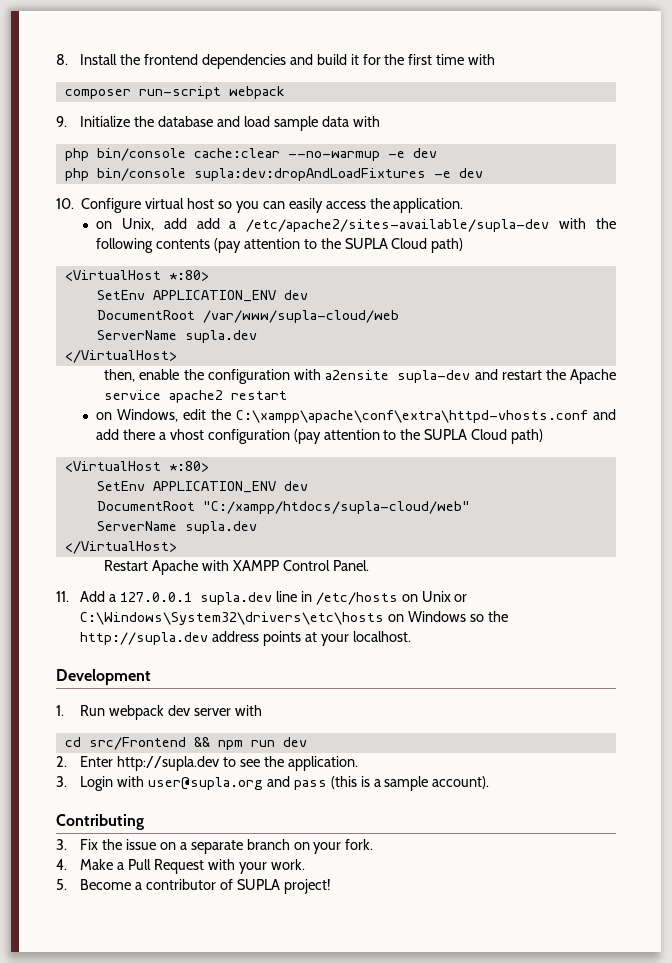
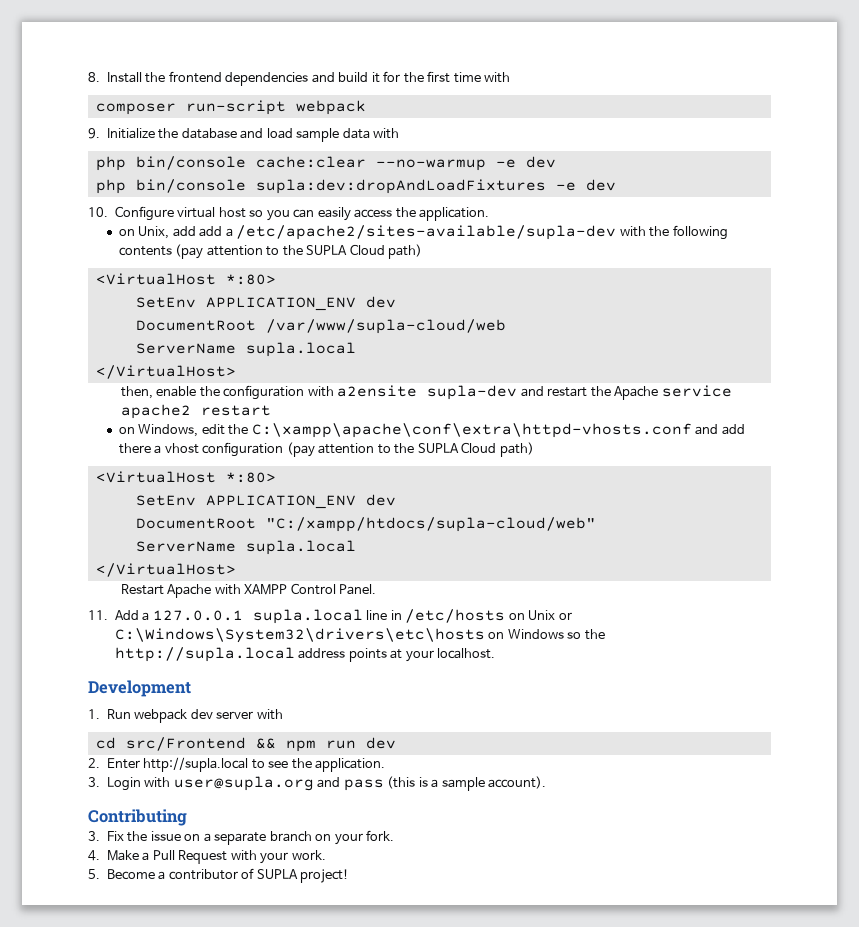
  DocumentRoot /var/www/supla-cloud/web
- ServerName supla.dev
+ ServerName supla.local
  DocumentRoot "C:/xampp/htdocs/supla-cloud/web"
- ServerName supla.dev
+ ServerName supla.local
- 11. Add a 127.0.0.1 supla.dev line in /etc/hosts on Unix or C:\Windows\System32\drivers\etc\hosts on Windows so the http://supla.dev address points at your localhost.
+ 11. Add a 127.0.0.1 supla.local line in /etc/hosts on Unix or C:\Windows\System32\drivers\etc\hosts on Windows so the http://supla.local address points at your localhost.
- 2. Enter http://supla.dev to see the application.
+ 2. Enter http://supla.local to see the application.

